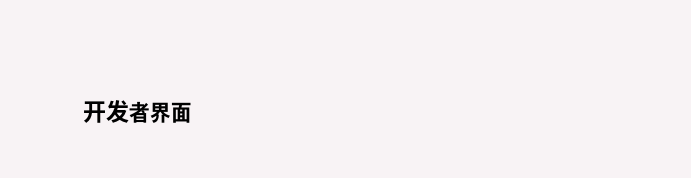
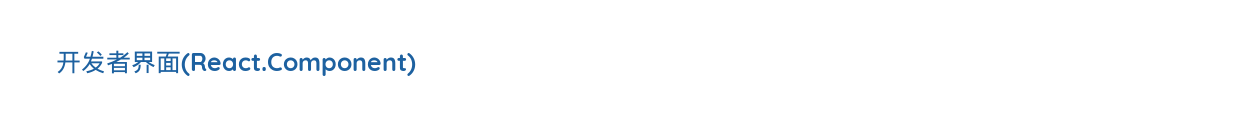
- 开发者界面
+ 开发者界面(React.Component)

